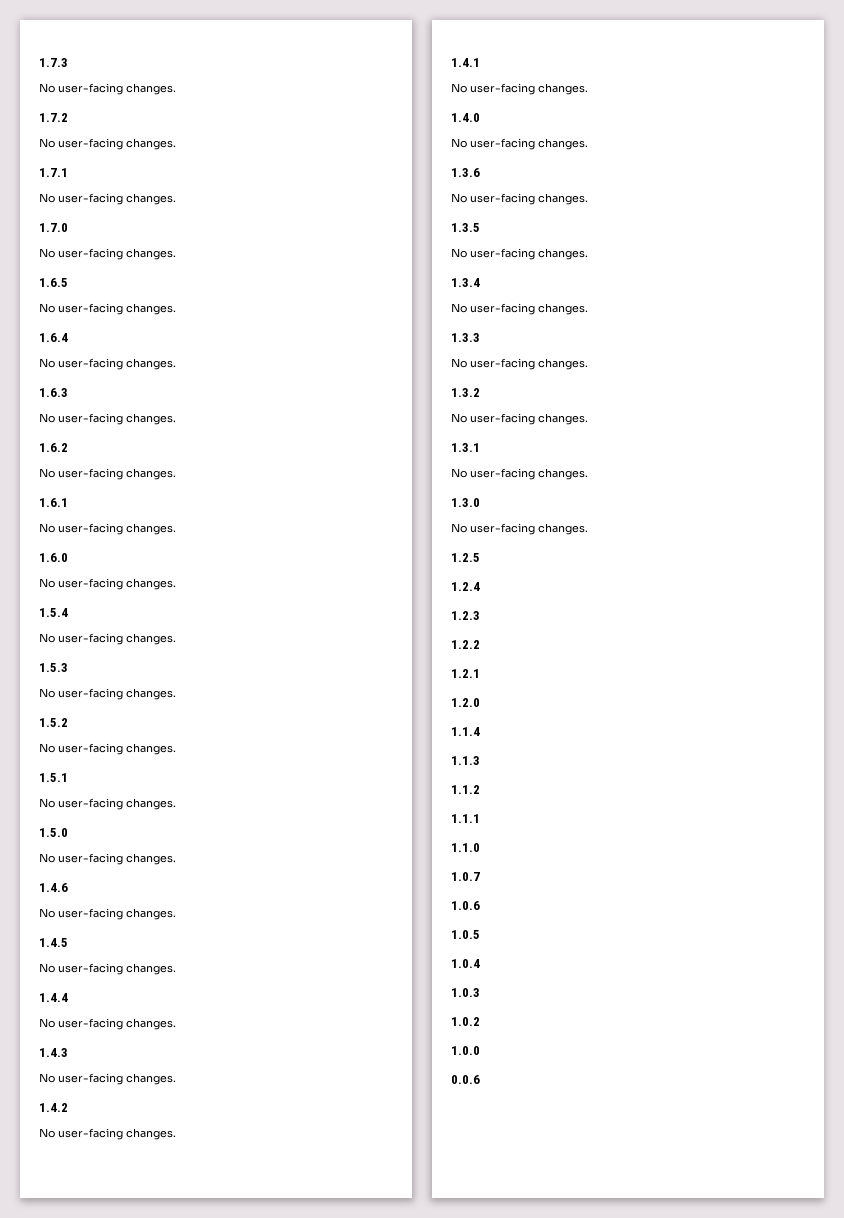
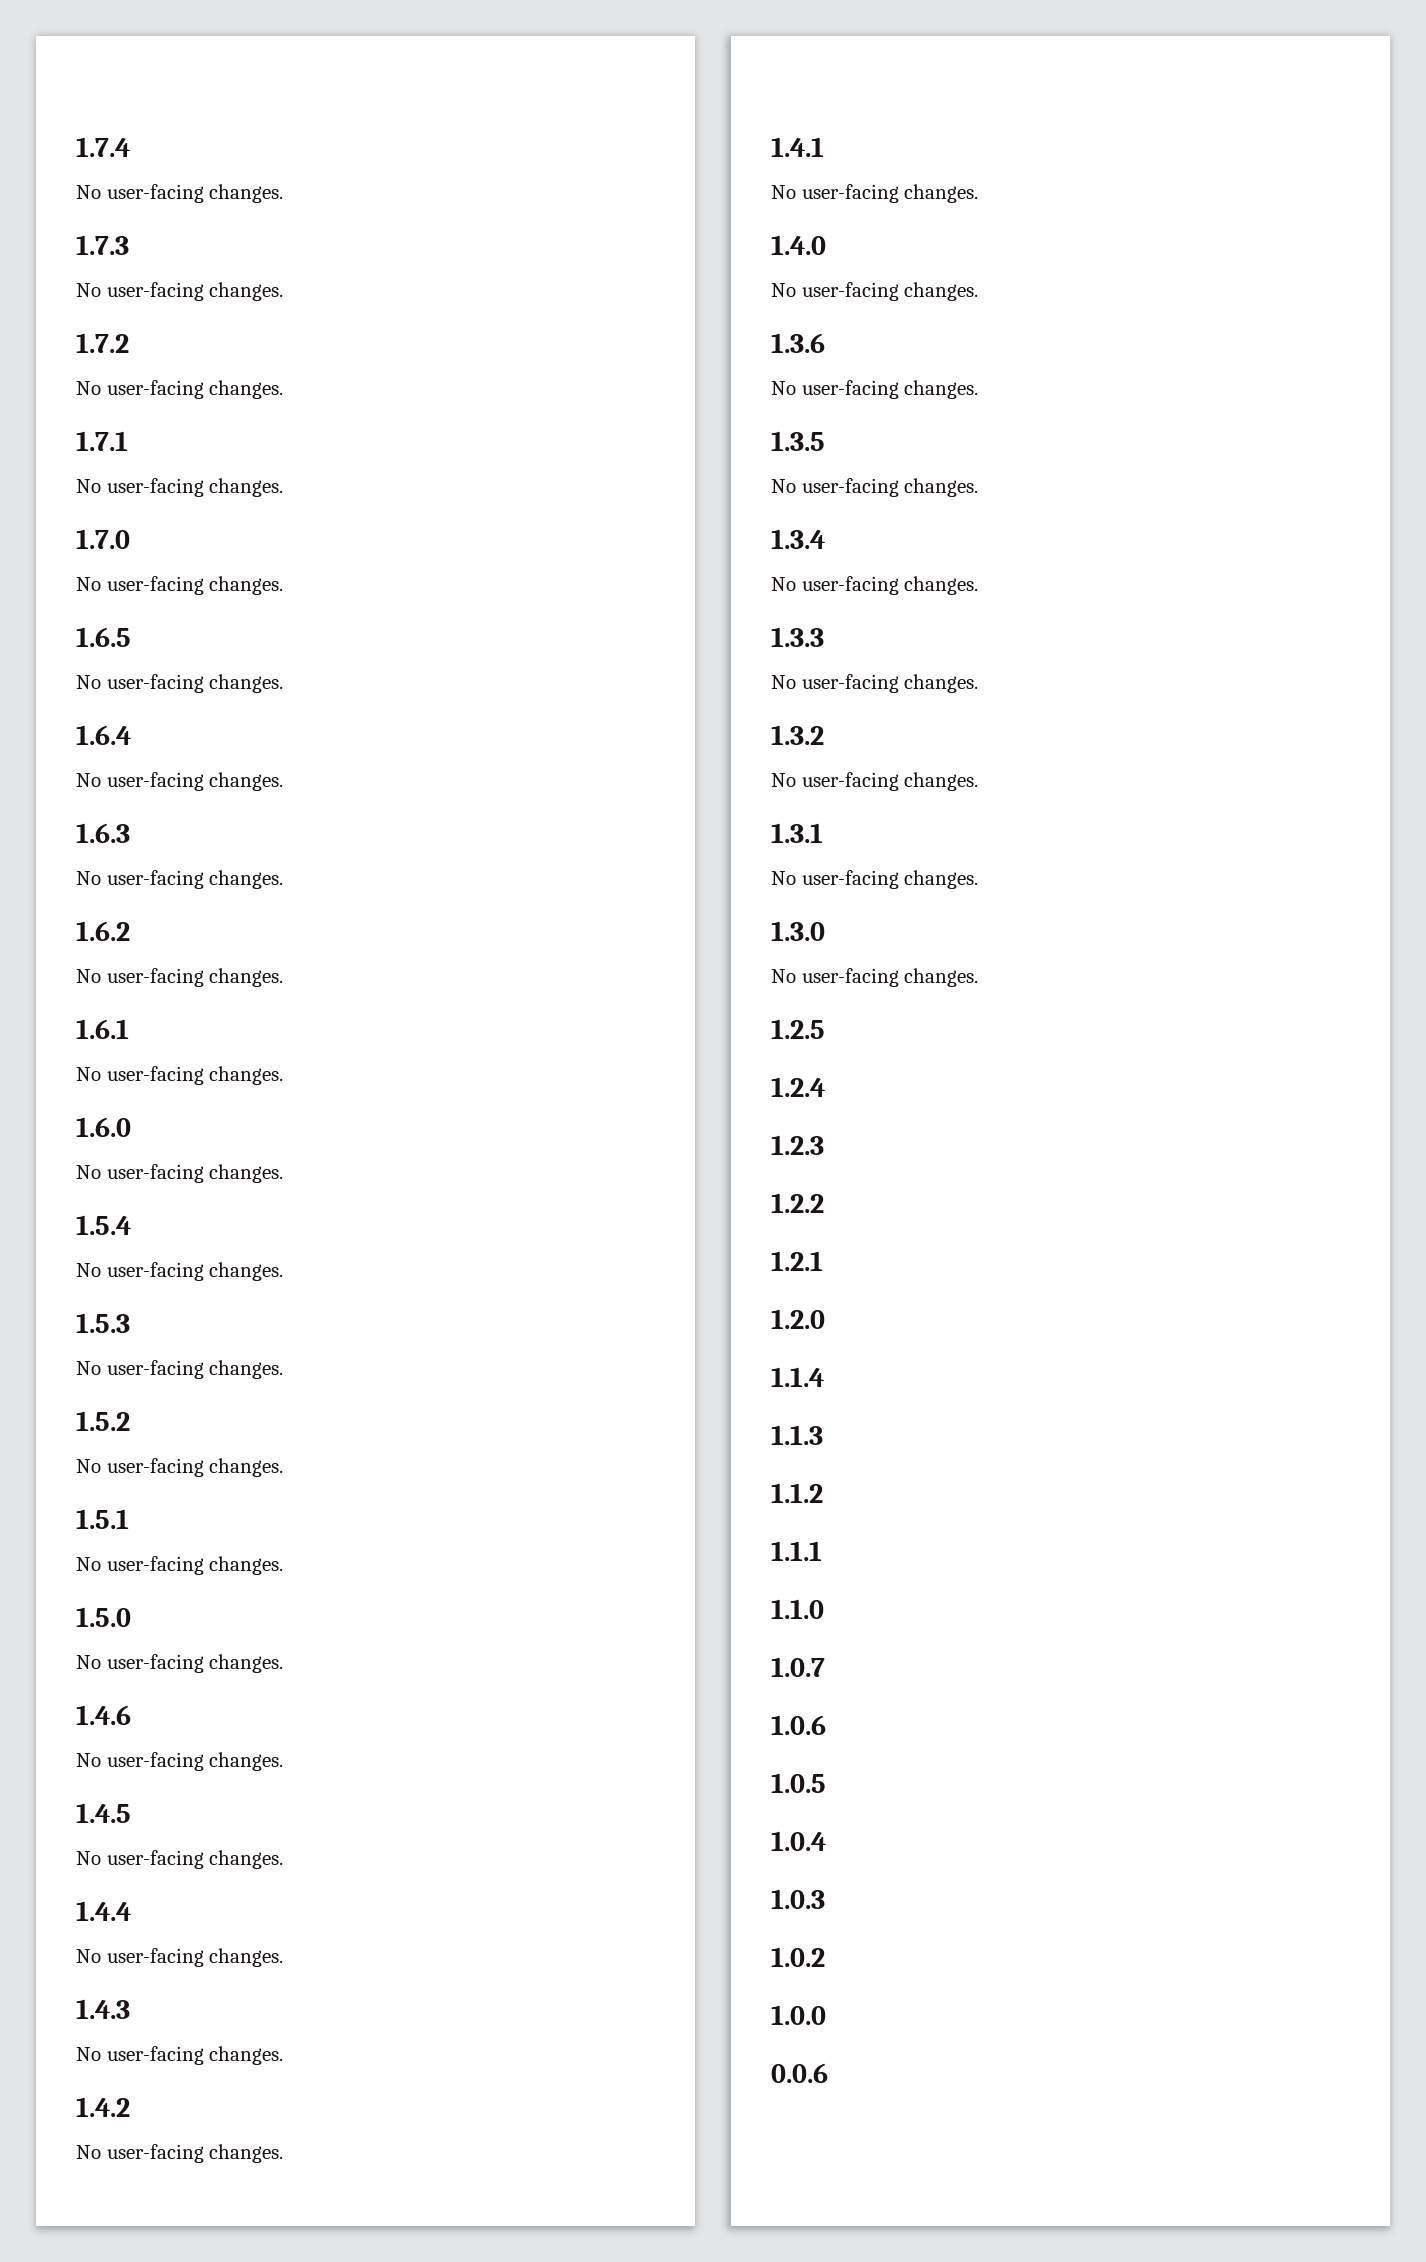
+ 1.7.4
+ No user-facing changes.

